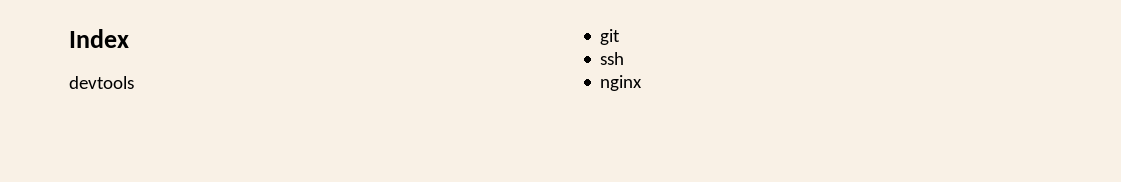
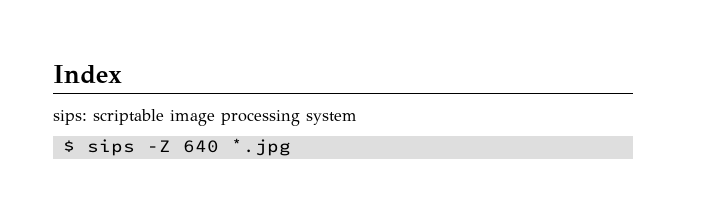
- devtools
- git
- ssh
- nginx
+ sips: scriptable image processing system
+ $ sips -Z 640 *.jpg

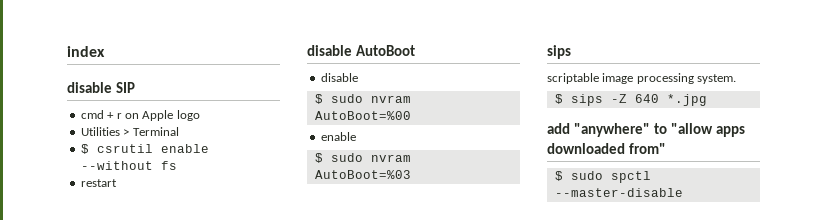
- Index
- sips: scriptable image processing system
+ index
+ disable SIP
+ cmd + r on Apple logo
+ Utilities > Terminal
+ $ csrutil enable --without fs
+ restart
+ disable AutoBoot
+ disable
+ $ sudo nvram AutoBoot=%00
+ enable
+ $ sudo nvram AutoBoot=%03
+ sips
+ scriptable image processing system.
+ add "anywhere" to "allow apps downloaded from"
+ $ sudo spctl --master-disable

